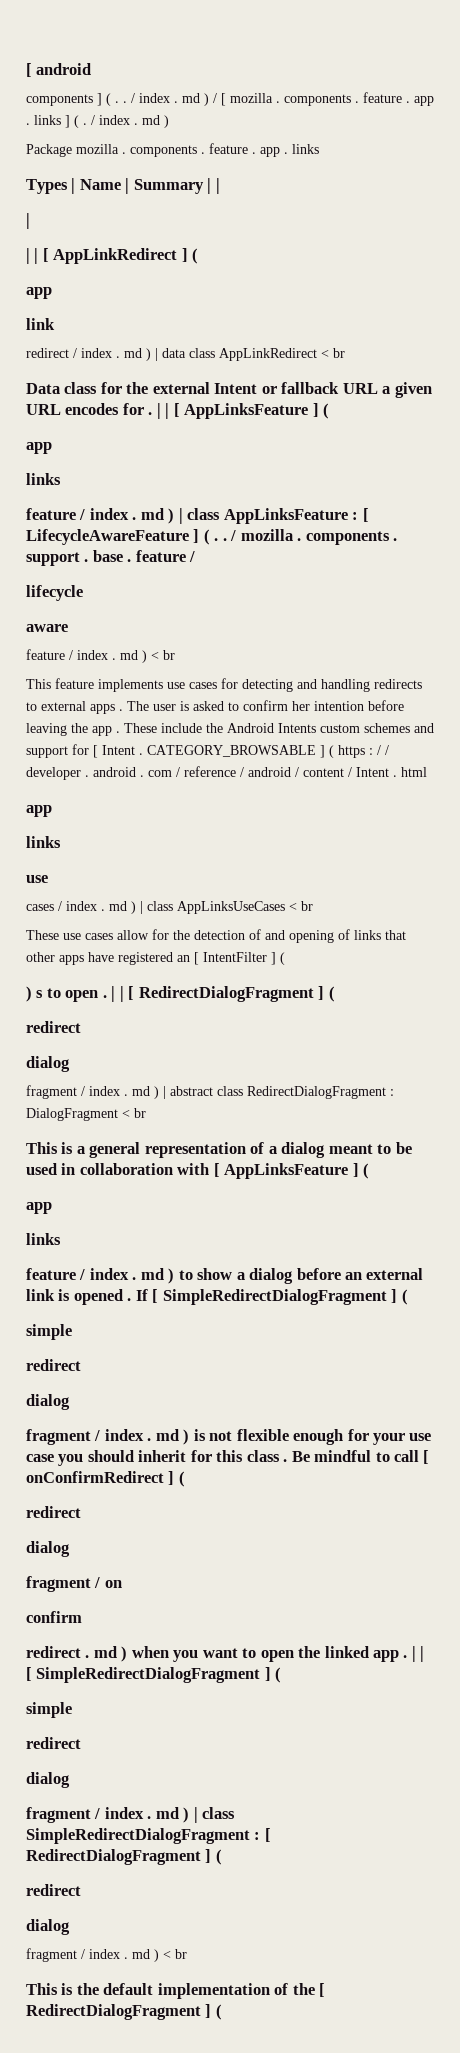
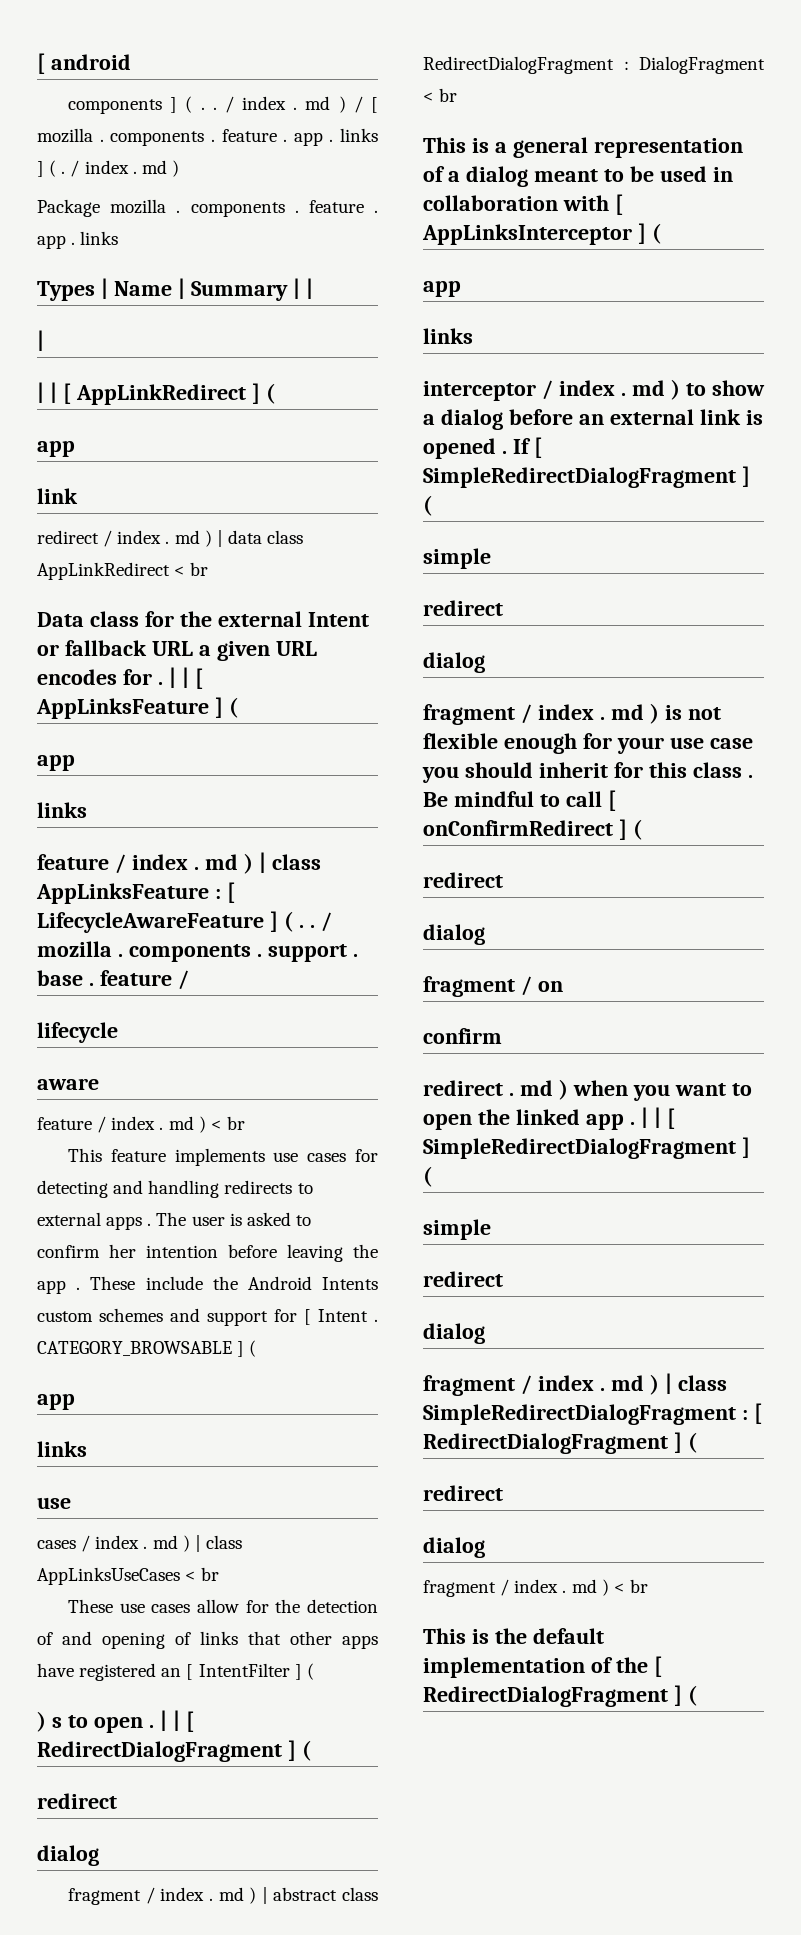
- CATEGORY_BROWSABLE ] ( https : / / developer . android . com / reference / android / content / Intent . html
+ CATEGORY_BROWSABLE ] (
- This is a general representation of a dialog meant to be used in collaboration with [ AppLinksFeature ] (
+ This is a general representation of a dialog meant to be used in collaboration with [ AppLinksInterceptor ] (
  app
  links
- feature / index . md ) to show a dialog before an external link is opened .
+ interceptor / index . md ) to show a dialog before an external link is opened .

